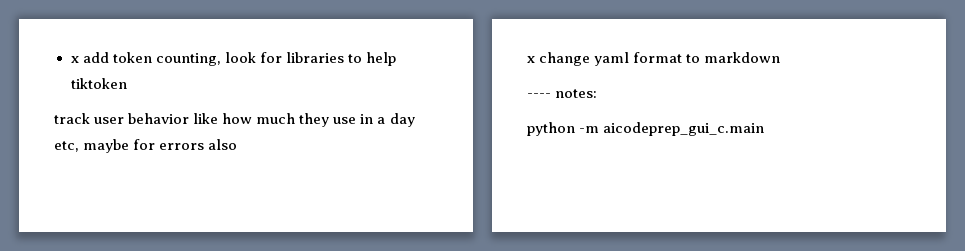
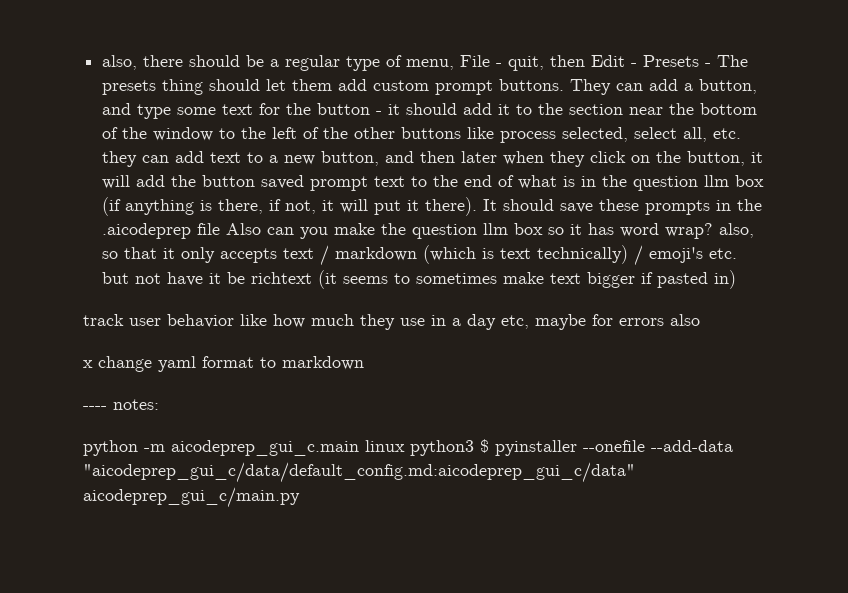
- x add token counting, look for libraries to help tiktoken
+ also, there should be a regular type of menu, File - quit, then Edit - Presets - The presets thing should let them add custom prompt buttons. They can add a button, and type some text for the button - it should add it to the section near the bottom of the window to the left of the other buttons like process selected, select all, etc. they can add text to a new button, and then later when they click on the button, it will add the button saved prompt text to the end of what is in the question llm box (if anything is there, if not, it will put it there). It should save these prompts in the .aicodeprep file Also can you make the question llm box so it has word wrap? also, so that it only accepts text / markdown (which is text technically) / emoji's etc. but not have it be richtext (it seems to sometimes make text bigger if pasted in)
- python -m aicodeprep_gui_c.main
+ python -m aicodeprep_gui_c.main linux python3 $ pyinstaller --onefile --add-data "aicodeprep_gui_c/data/default_config.md:aicodeprep_gui_c/data" aicodeprep_gui_c/main.py

